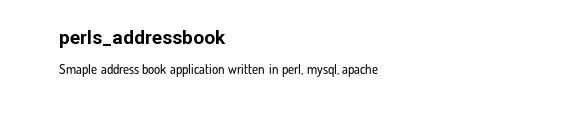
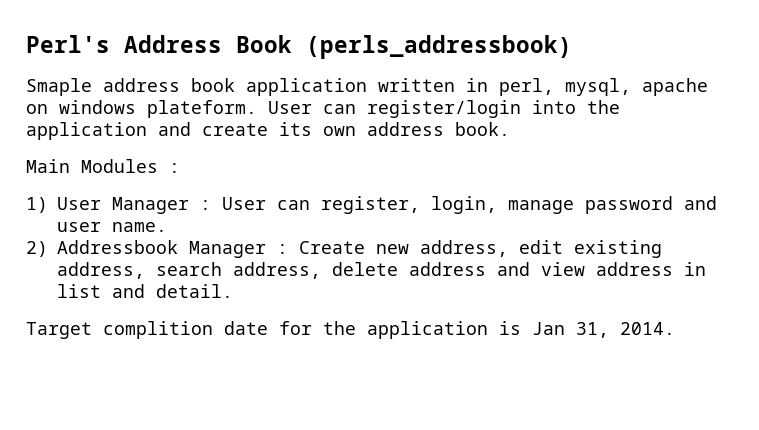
- perls_addressbook
+ Perl's Address Book (perls_addressbook)
- Smaple address book application written in perl, mysql, apache
+ Smaple address book application written in perl, mysql, apache on windows plateform. User can register/login into the application and create its own address book.
+ Main Modules :
+ 1) User Manager : User can register, login, manage password and user name.
+ 2) Addressbook Manager : Create new address, edit existing address, search address, delete address and view address in list and detail.
+ Target complition date for the application is Jan 31, 2014.

